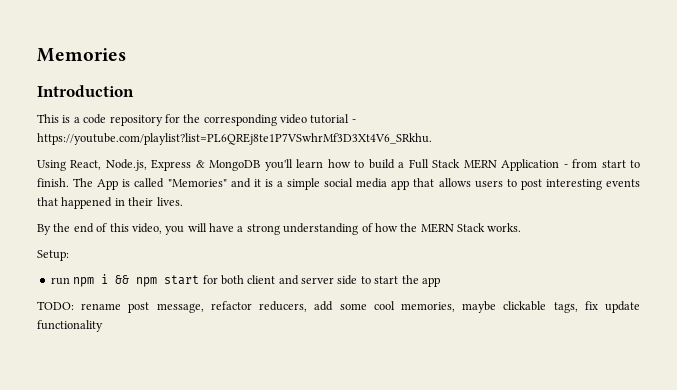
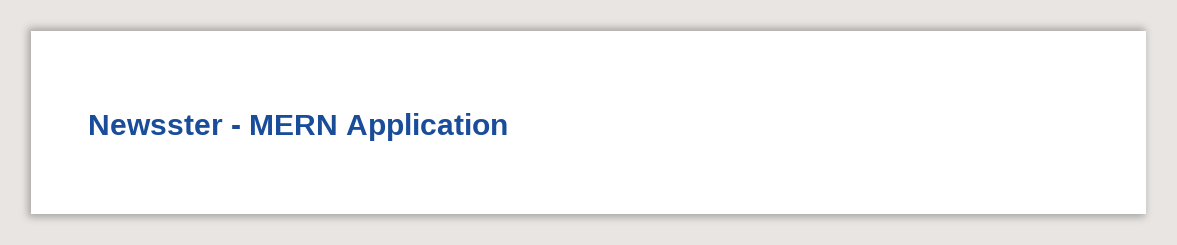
- Memories
- Introduction
- This is a code repository for the corresponding video tutorial - https://youtube.com/playlist?list=PL6QREj8te1P7VSwhrMf3D3Xt4V6_SRkhu.
- Using React, Node.js, Express & MongoDB you'll learn how to build a Full Stack MERN Application - from start to finish. The App is called "Memories" and it is a simple social media app that allows users to post interesting events that happened in their lives.
- By the end of this video, you will have a strong understanding of how the MERN Stack works.
- Setup:
- run npm i && npm start for both client and server side to start the app
- TODO: rename post message, refactor reducers, add some cool memories, maybe clickable tags, fix update functionality
+ Newsster - MERN Application

